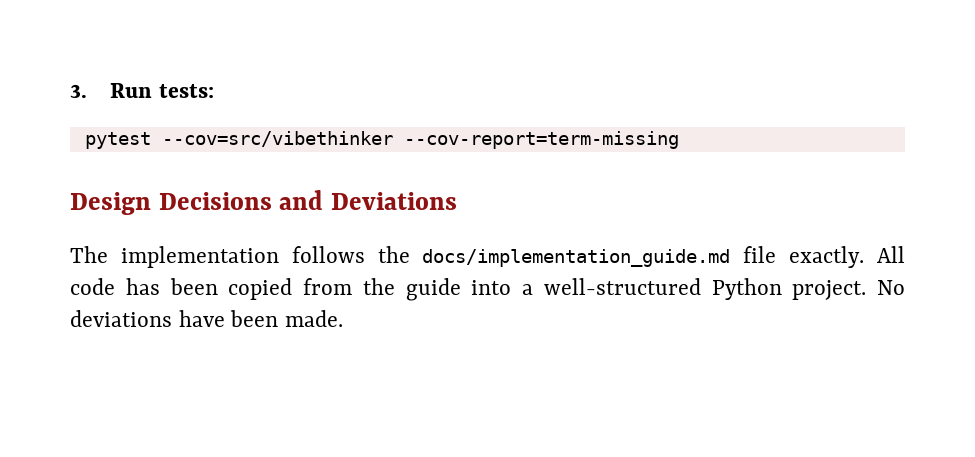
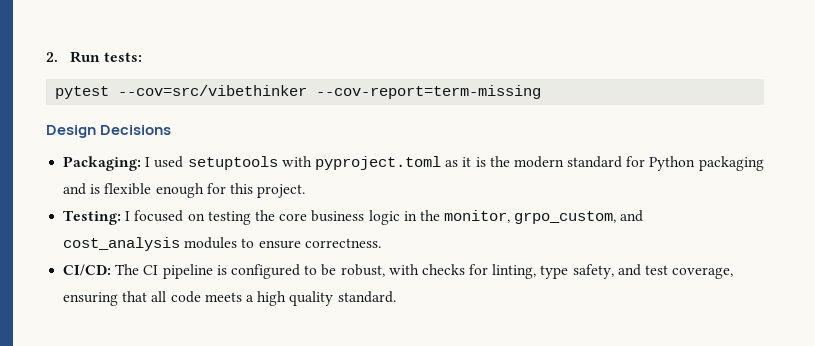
- 3. Run tests:
+ 2. Run tests:
- Design Decisions and Deviations
- The implementation follows the docs/implementation_guide.md file exactly. All code has been copied from the guide into a well-structured Python project. No deviations have been made.
+ Design Decisions
+ Packaging: I used setuptools with pyproject.toml as it is the modern standard for Python packaging and is flexible enough for this project.
+ Testing: I focused on testing the core business logic in the monitor, grpo_custom, and cost_analysis modules to ensure correctness.
+ CI/CD: The CI pipeline is configured to be robust, with checks for linting, type safety, and test coverage, ensuring that all code meets a high quality standard.

